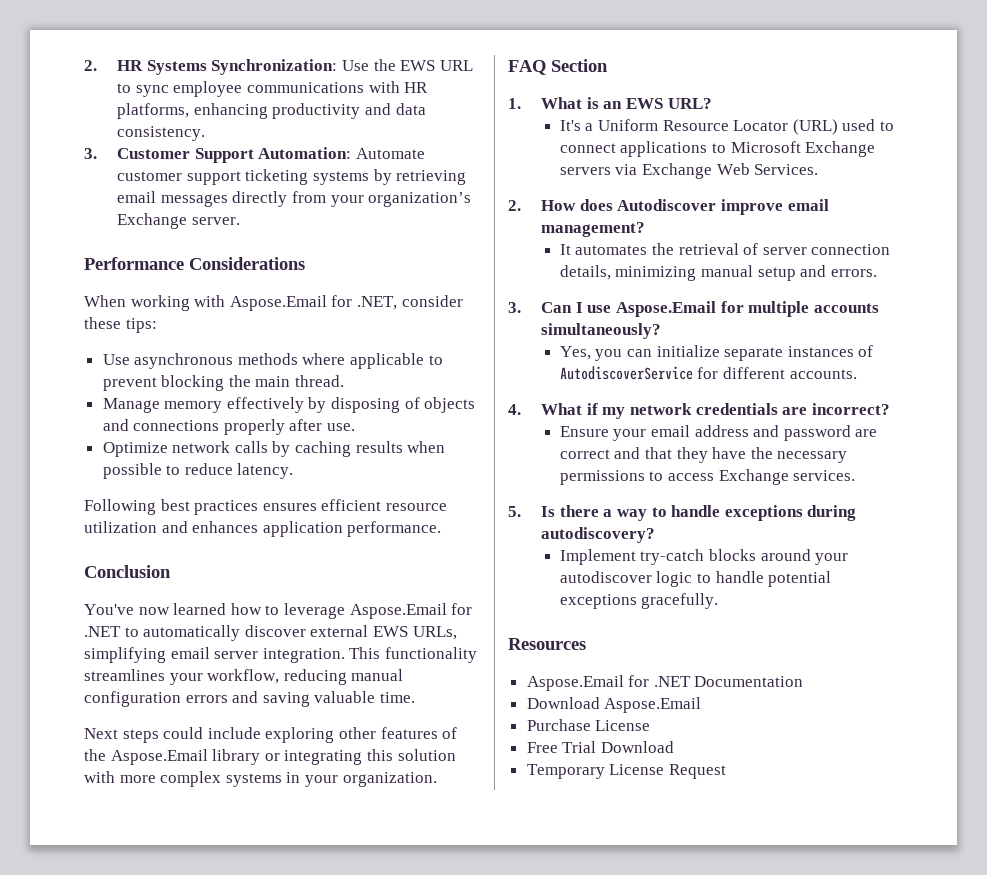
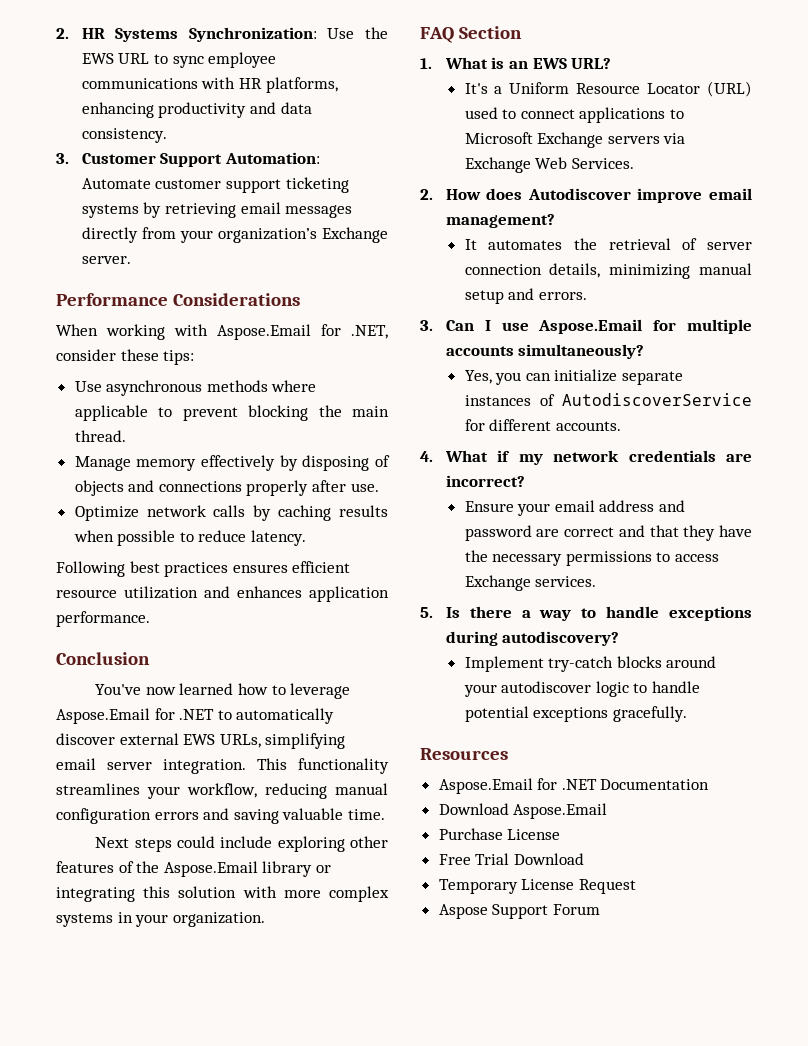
+ Aspose Support Forum

